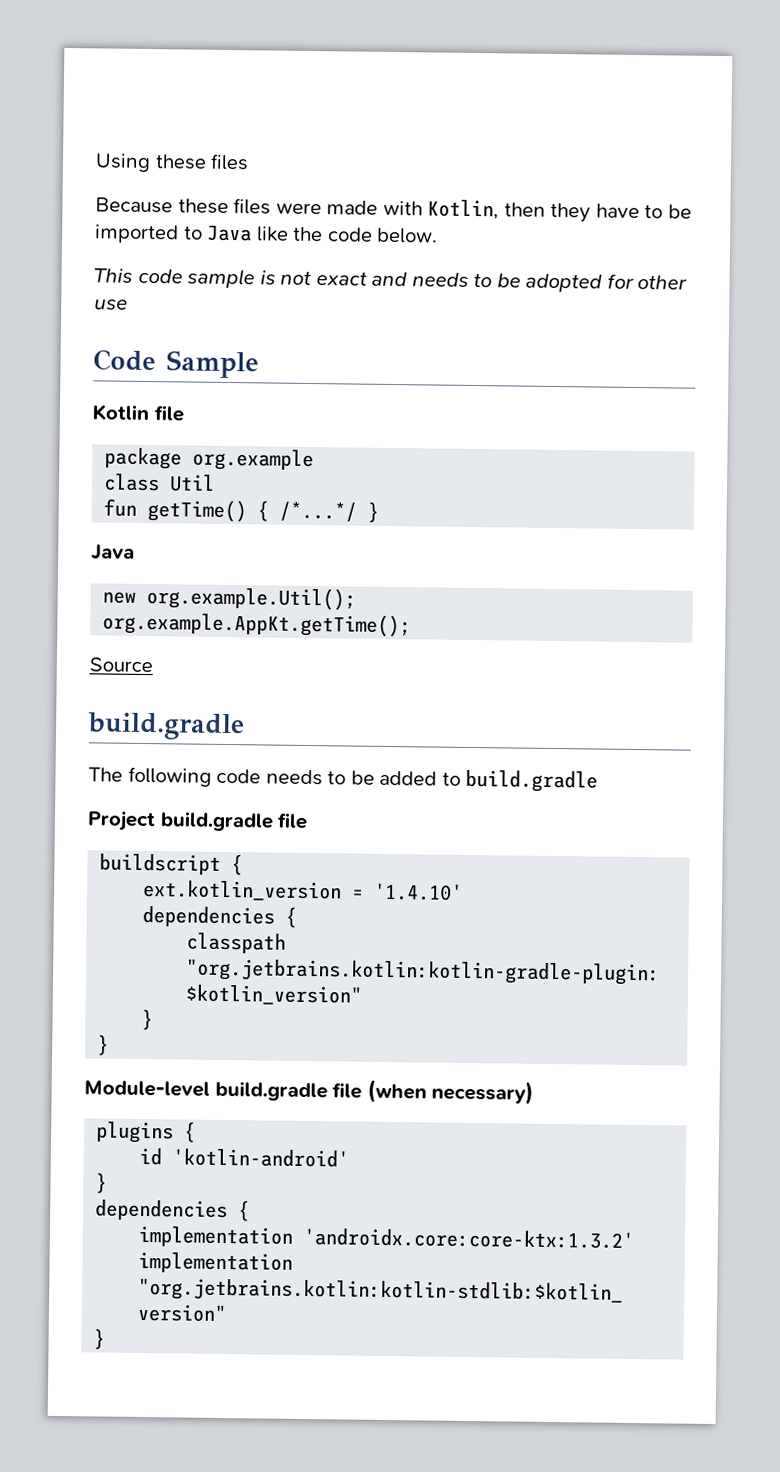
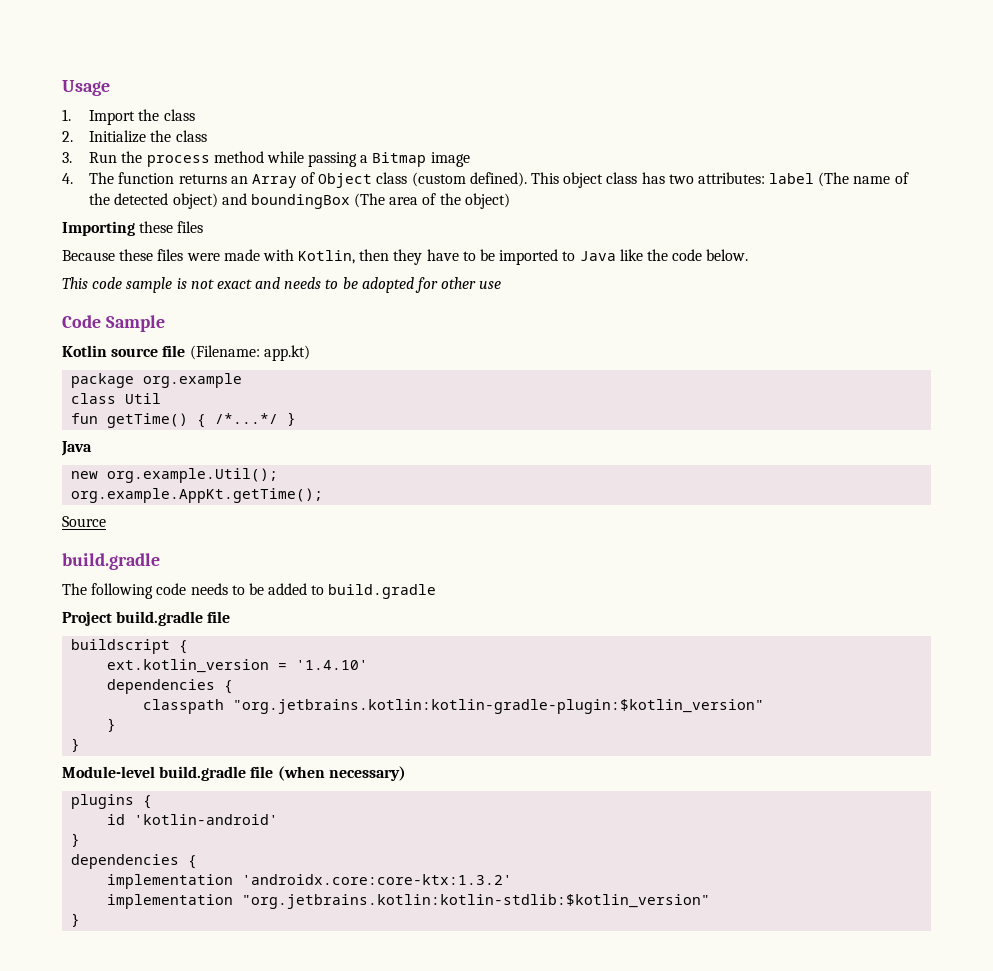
- Using these files
+ Usage
+ 1. Import the class
+ 2. Initialize the class
+ 3. Run the process method while passing a Bitmap image
+ 4. The function returns an Array of Object class (custom defined). This object class has two attributes: label (The name of the detected object) and boundingBox (The area of the object)
+ Importing these files
- Kotlin file
+ Kotlin source file (Filename: app.kt)

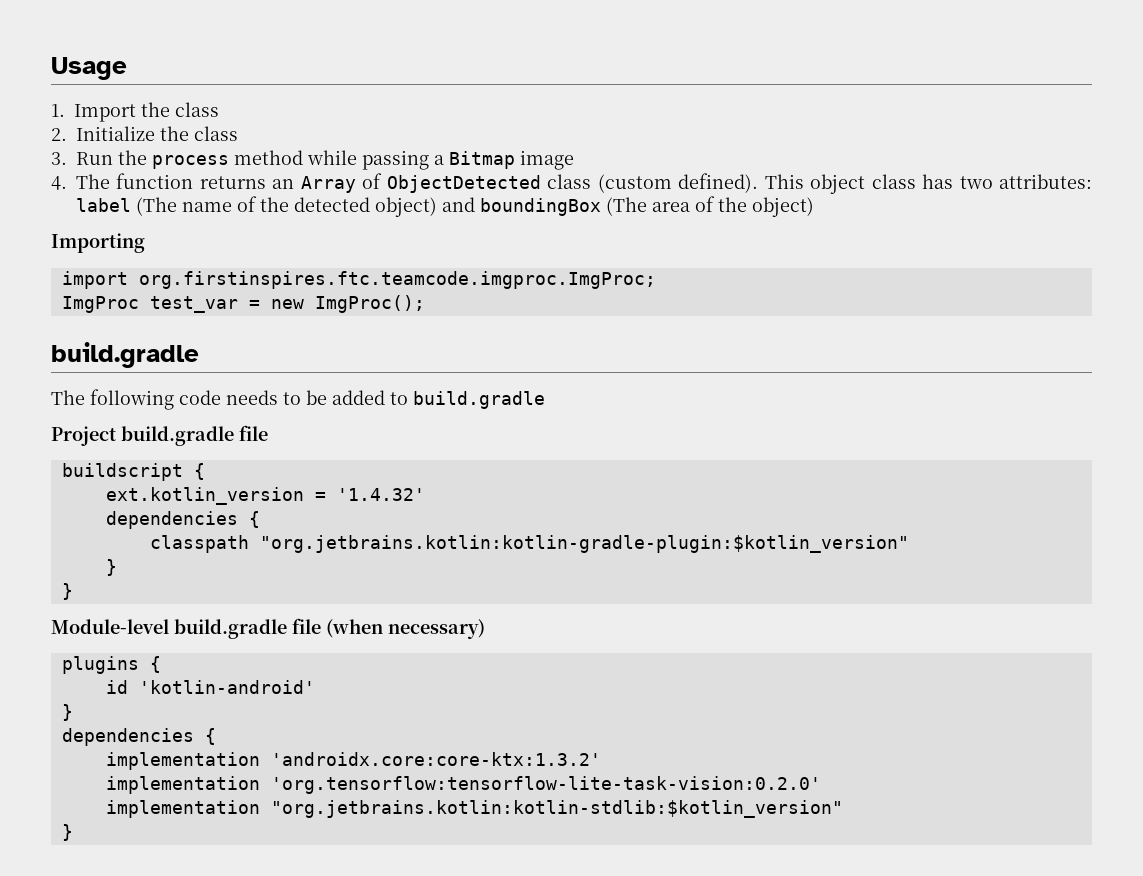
- 4. The function returns an Array of Object class (custom defined).
+ 4. The function returns an Array of ObjectDetected class (custom defined).
- Importing these files
- Because these files were made with Kotlin, then they have to be imported to Java like the code below.
- This code sample is not exact and needs to be adopted for other use
- Code Sample
- Kotlin source file (Filename: app.kt)
- package org.example
- class Util
- fun getTime() { /*...*/ }
- Java
- new org.example.Util();
- org.example.AppKt.getTime();
- Source
+ Importing
+ import org.firstinspires.ftc.teamcode.imgproc.ImgProc;
+ ImgProc test_var = new ImgProc();
- ext.kotlin_version = '1.4.10'
+ ext.kotlin_version = '1.4.32'
+ implementation 'org.tensorflow:tensorflow-lite-task-vision:0.2.0'

